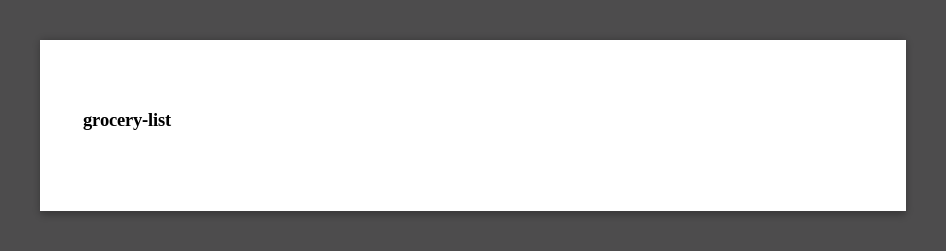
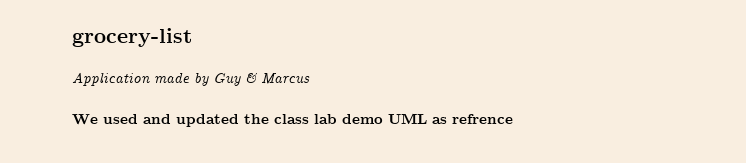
+ Application made by Guy & Marcus
+ We used and updated the class lab demo UML as refrence

